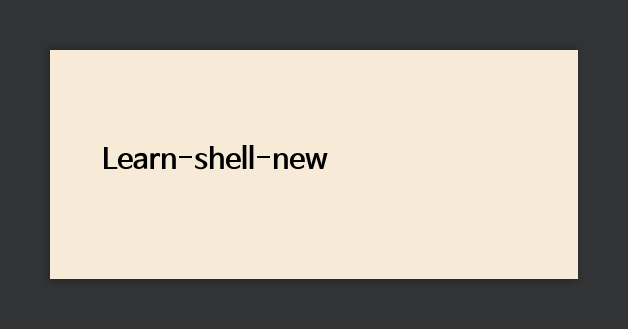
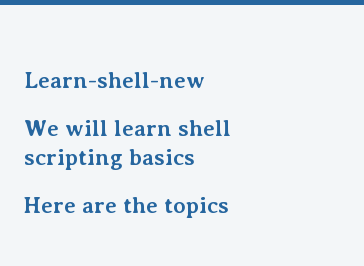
+ We will learn shell scripting basics
+ Here are the topics

